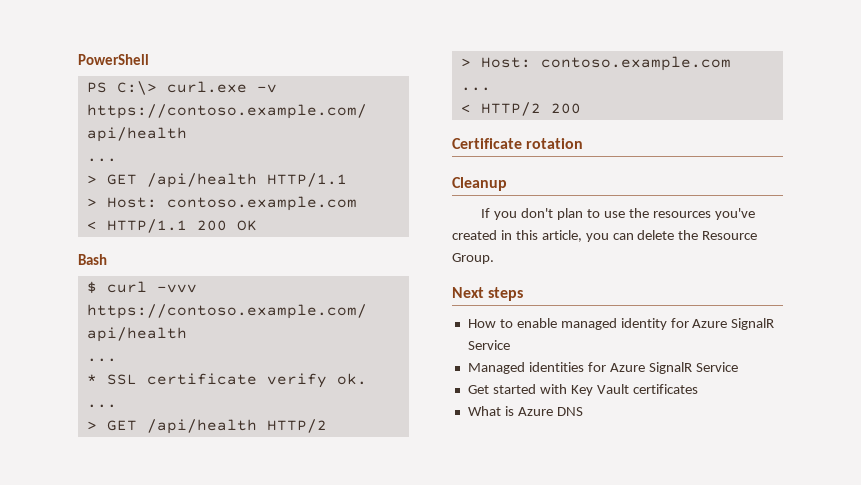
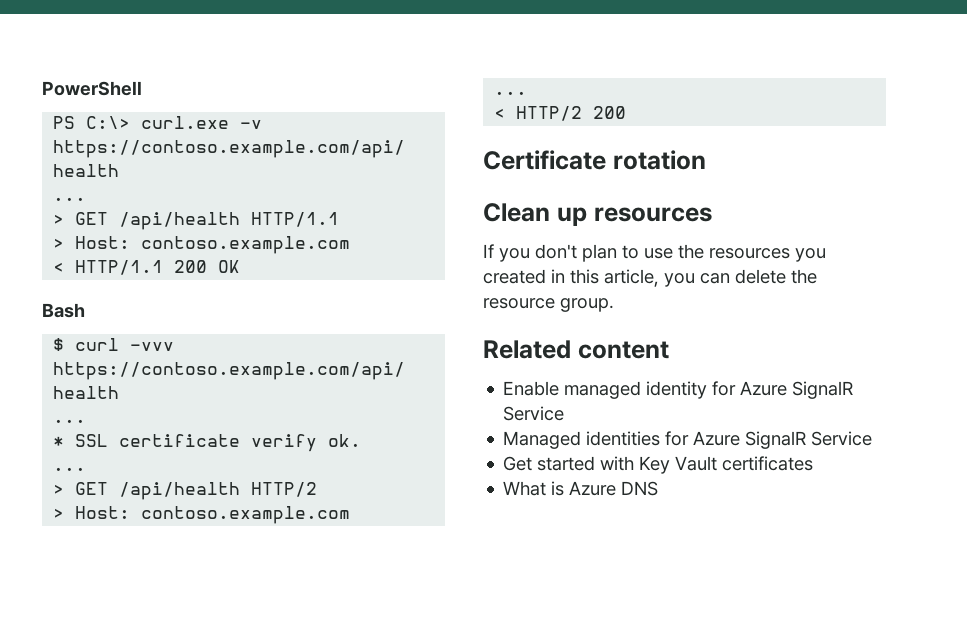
- Cleanup
+ Clean up resources
- If you don't plan to use the resources you've created in this article, you can delete the Resource Group.
- Next steps
- How to enable managed identity for Azure SignalR Service
+ If you don't plan to use the resources you created in this article, you can delete the resource group.
+ Related content
+ Enable managed identity for Azure SignalR Service

